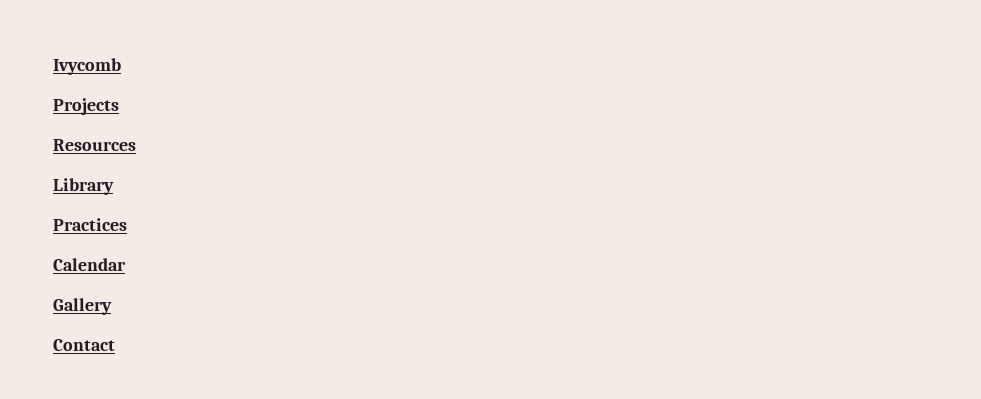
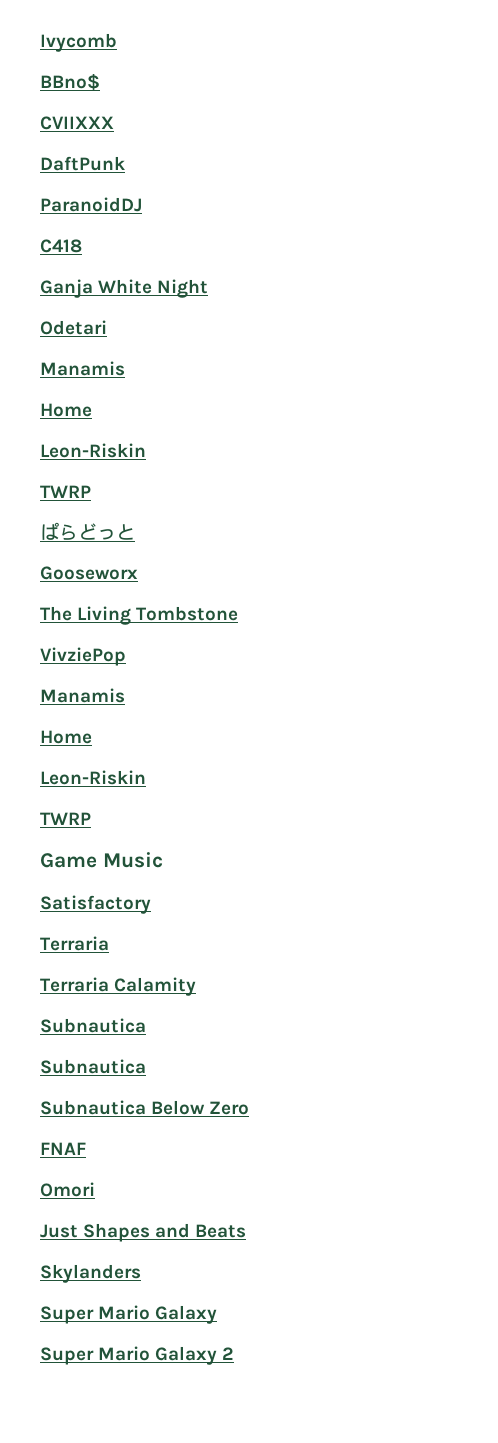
- Projects
- Resources
- Library
- Practices
- Calendar
- Gallery
- Contact
+ BBno$
+ CVIIXXX
+ DaftPunk
+ ParanoidDJ
+ C418
+ Ganja White Night
+ Odetari
+ Manamis
+ Home
+ Leon-Riskin
+ TWRP
+ ぱらどっと
+ Gooseworx
+ The Living Tombstone
+ VivziePop
+ Manamis
+ Home
+ Leon-Riskin
+ TWRP
+ Game Music
+ Satisfactory
+ Terraria
+ Terraria Calamity
+ Subnautica
+ Subnautica
+ Subnautica Below Zero
+ FNAF
+ Omori
+ Just Shapes and Beats
+ Skylanders
+ Super Mario Galaxy
+ Super Mario Galaxy 2

